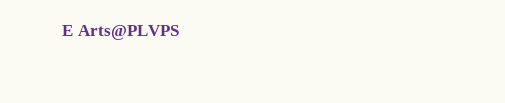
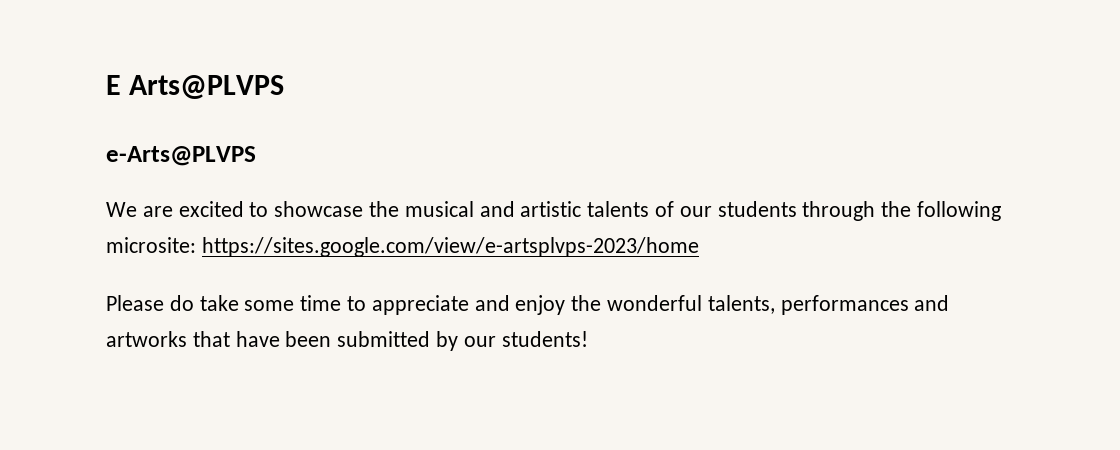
+ e-Arts@PLVPS
+ We are excited to showcase the musical and artistic talents of our students through the following microsite: https://sites.google.com/view/e-artsplvps-2023/home
+ Please do take some time to appreciate and enjoy the wonderful talents, performances and artworks that have been submitted by our students!

